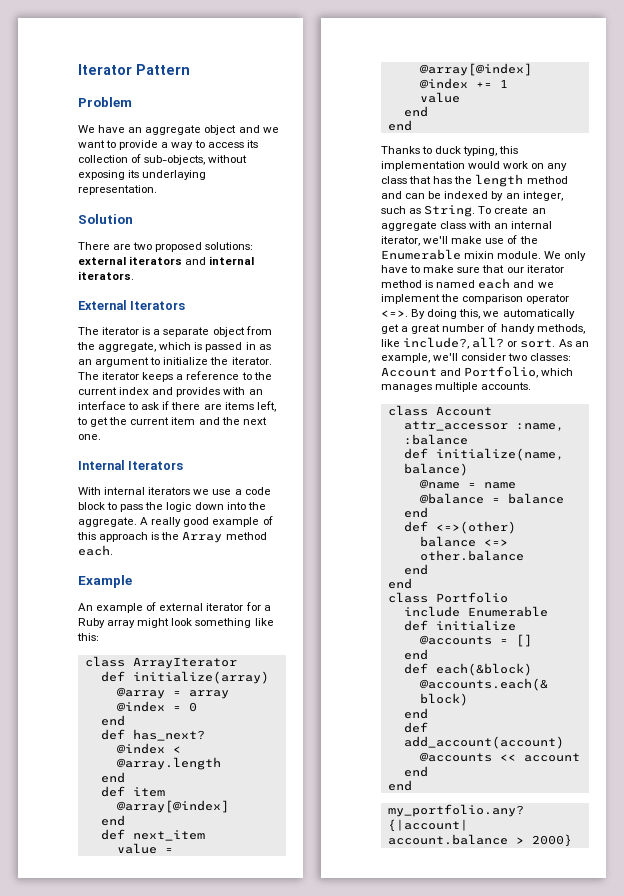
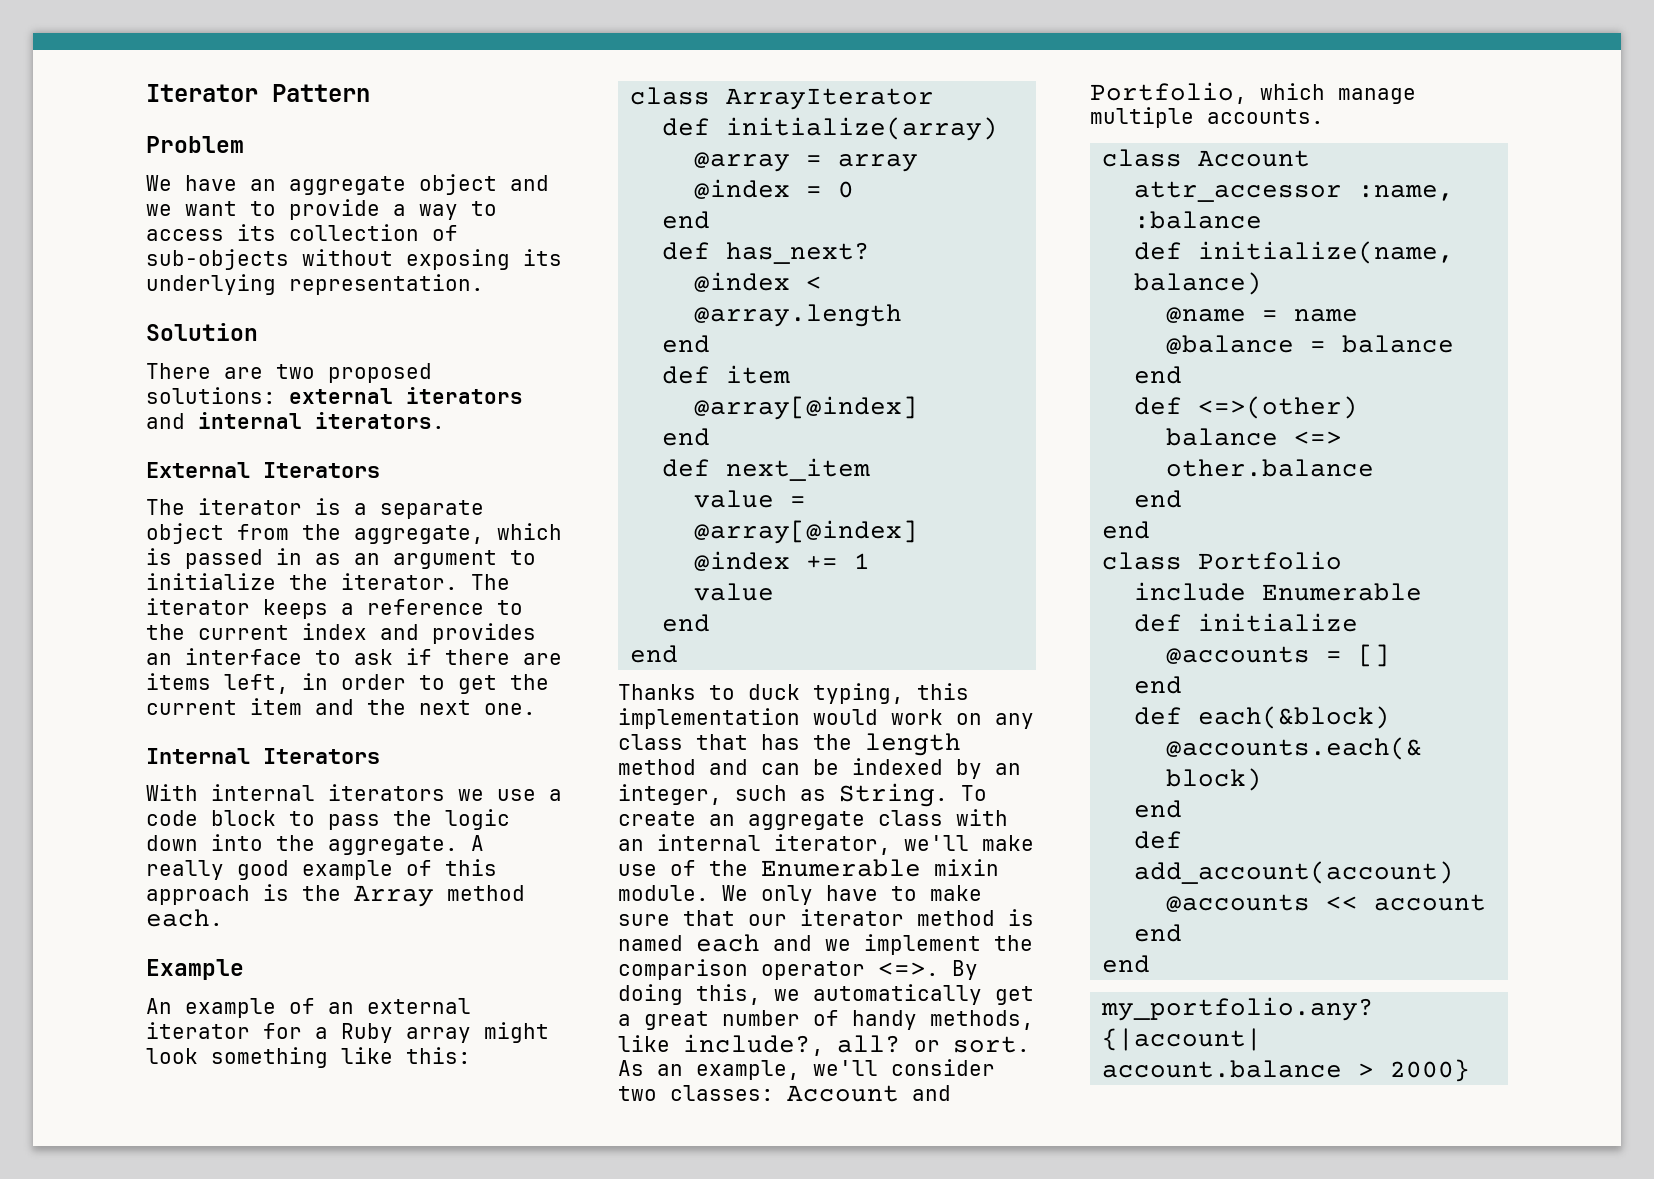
- We have an aggregate object and we want to provide a way to access its collection of sub-objects, without exposing its underlaying representation.
+ We have an aggregate object and we want to provide a way to access its collection of sub-objects without exposing its underlying representation.
- The iterator keeps a reference to the current index and provides with an interface to ask if there are items left, to get the current item and the next one.
+ The iterator keeps a reference to the current index and provides an interface to ask if there are items left, in order to get the current item and the next one.
- An example of external iterator for a Ruby array might look something like this:
+ An example of an external iterator for a Ruby array might look something like this:
- As an example, we'll consider two classes: Account and Portfolio, which manages multiple accounts.
+ As an example, we'll consider two classes: Account and Portfolio, which manage multiple accounts.

